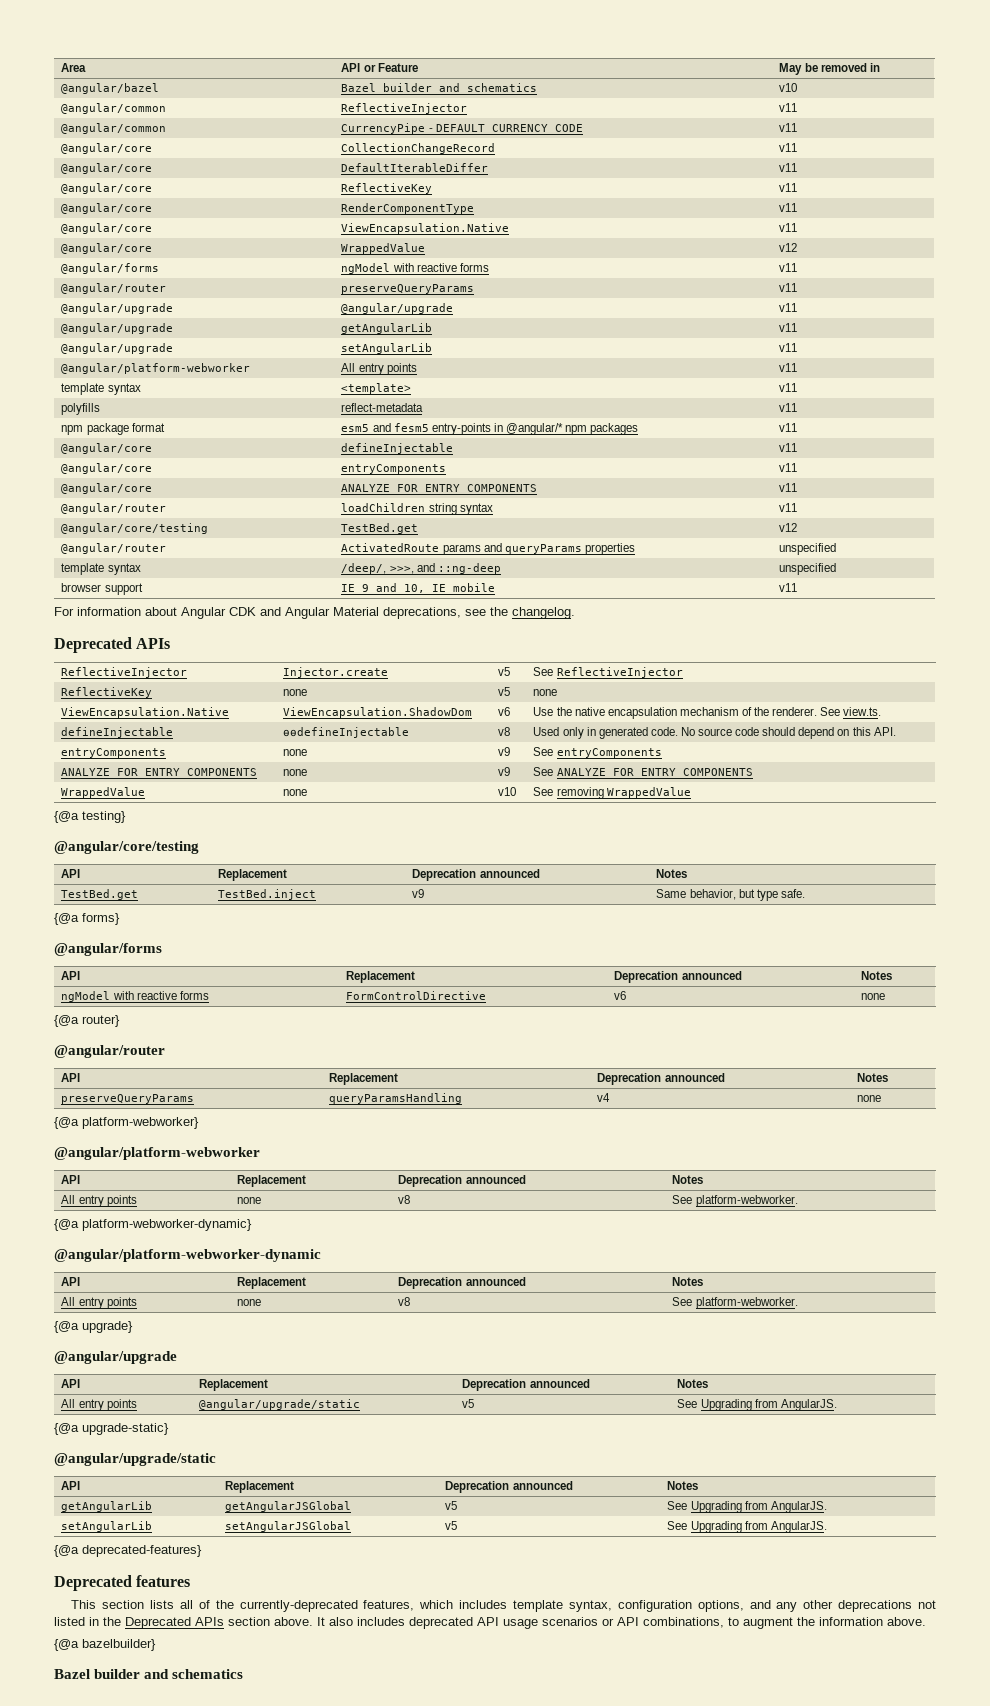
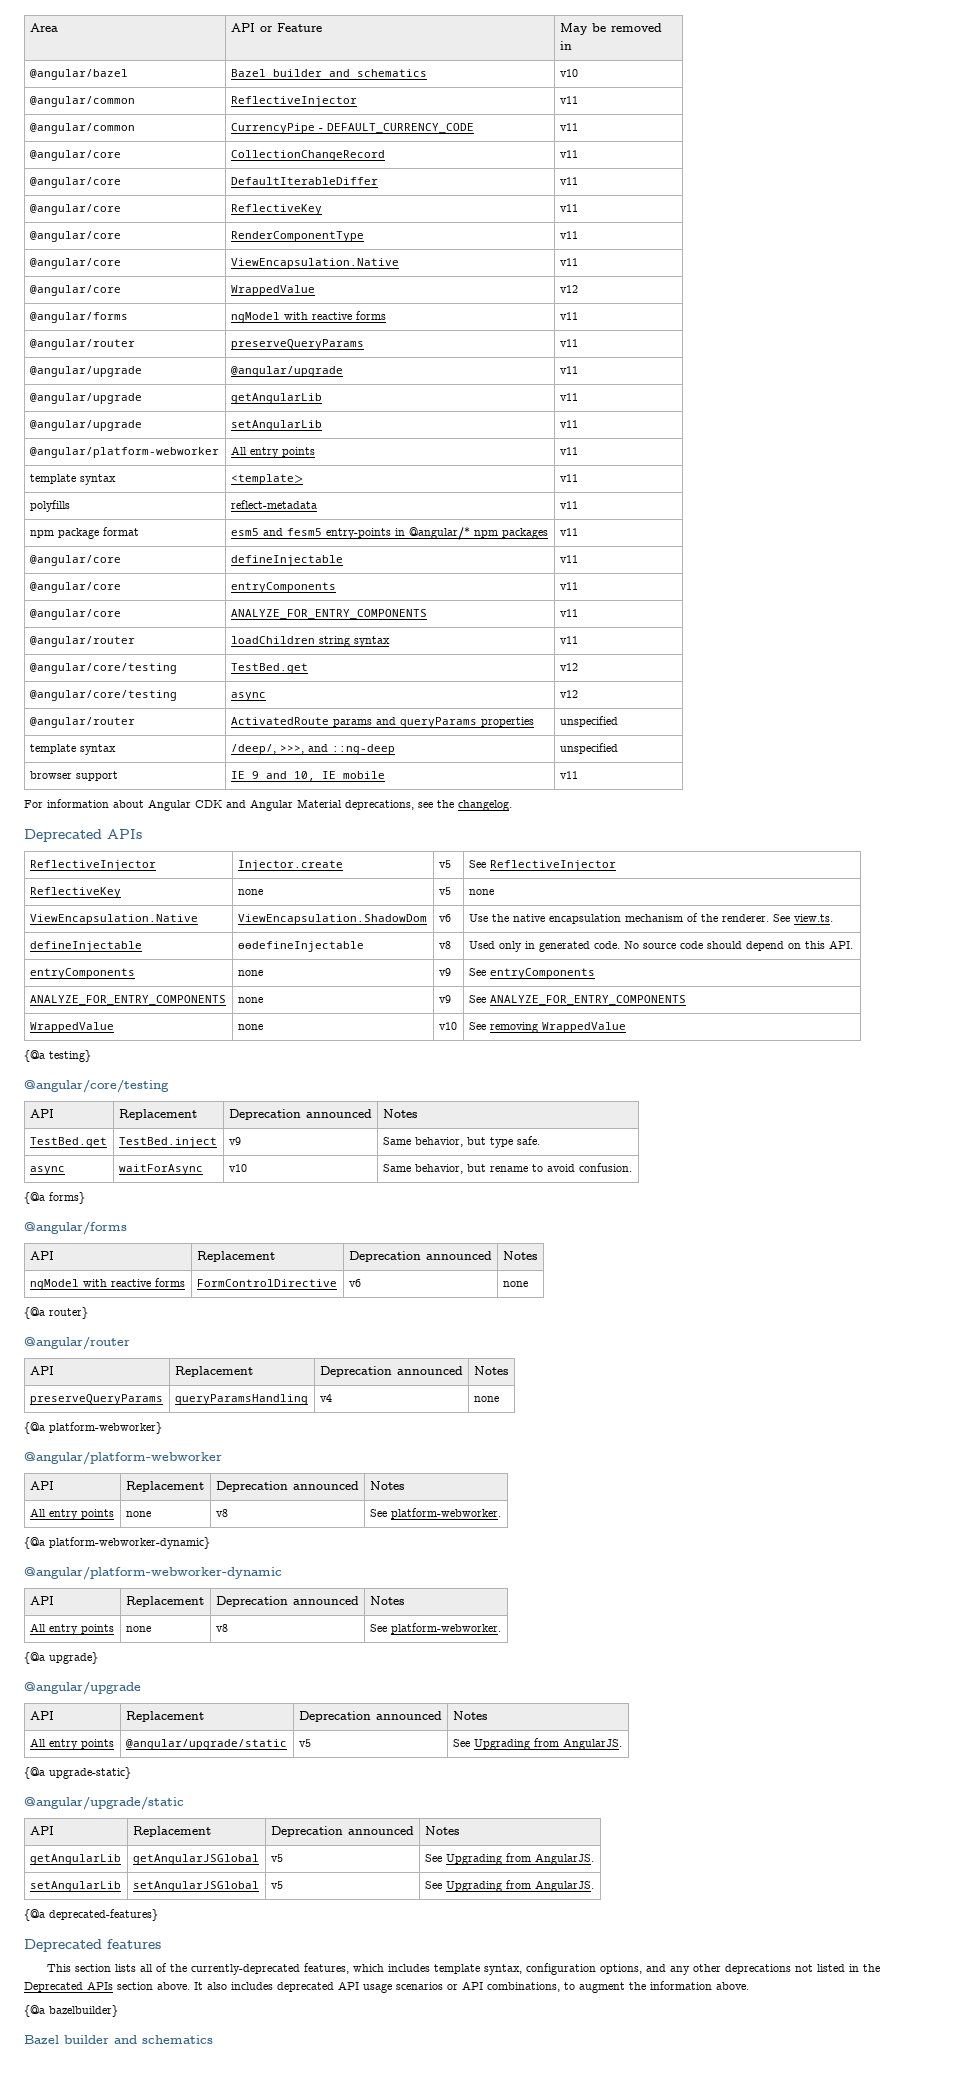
+ @angular/core/testing | async | v12
+ async | waitForAsync | v10 | Same behavior, but rename to avoid confusion.

